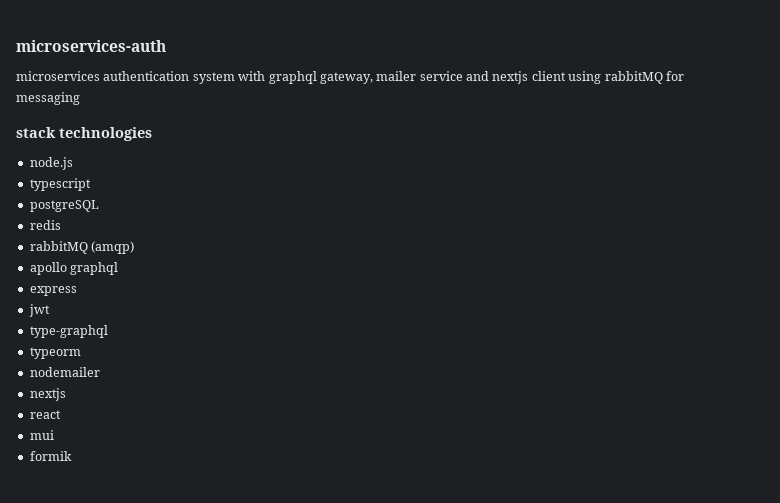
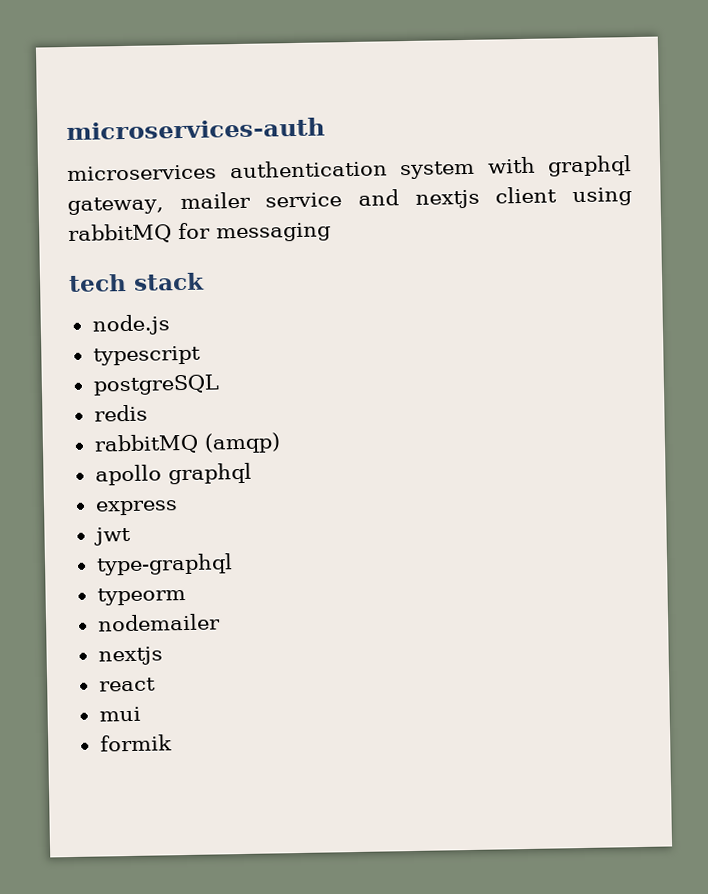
- stack technologies
+ tech stack

